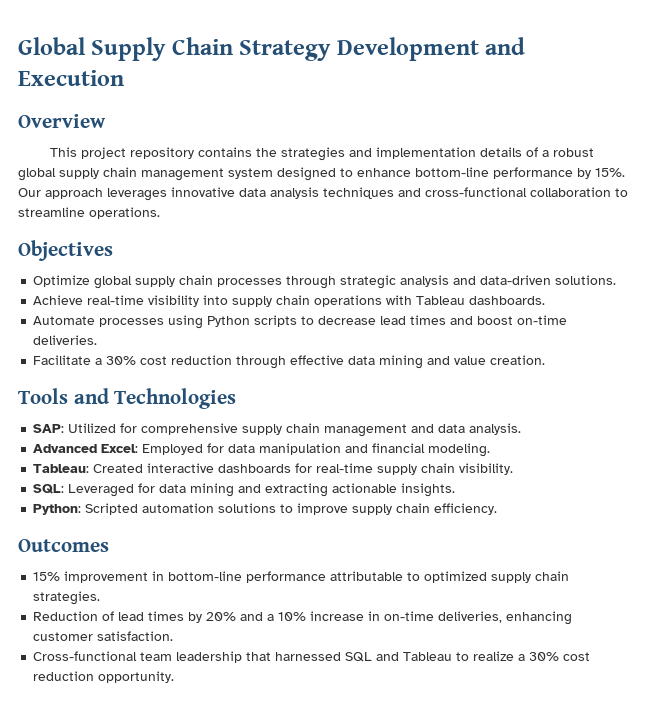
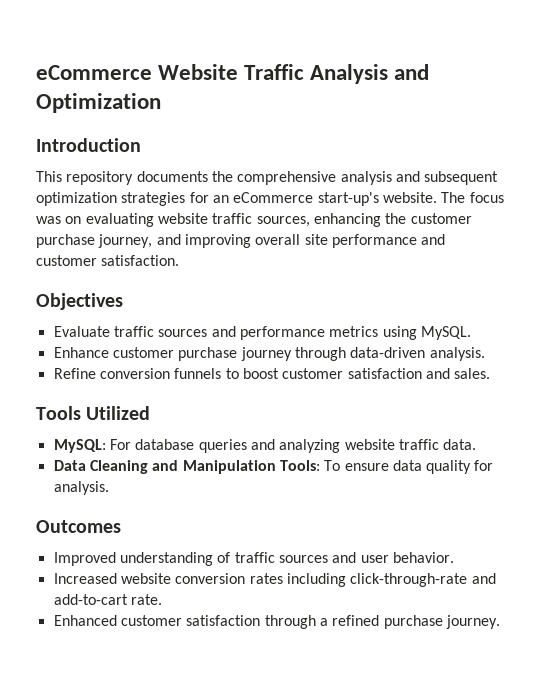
- Global Supply Chain Strategy Development and Execution
- Overview
- This project repository contains the strategies and implementation details of a robust global supply chain management system designed to enhance bottom-line performance by 15%. Our approach leverages innovative data analysis techniques and cross-functional collaboration to streamline operations.
+ eCommerce Website Traffic Analysis and Optimization
+ Introduction
+ This repository documents the comprehensive analysis and subsequent optimization strategies for an eCommerce start-up's website. The focus was on evaluating website traffic sources, enhancing the customer purchase journey, and improving overall site performance and customer satisfaction.
  Objectives
- Optimize global supply chain processes through strategic analysis and data-driven solutions.
- Achieve real-time visibility into supply chain operations with Tableau dashboards.
- Automate processes using Python scripts to decrease lead times and boost on-time deliveries.
- Facilitate a 30% cost reduction through effective data mining and value creation.
- Tools and Technologies
- SAP: Utilized for comprehensive supply chain management and data analysis.
- Advanced Excel: Employed for data manipulation and financial modeling.
- Tableau: Created interactive dashboards for real-time supply chain visibility.
- SQL: Leveraged for data mining and extracting actionable insights.
- Python: Scripted automation solutions to improve supply chain efficiency.
+ Evaluate traffic sources and performance metrics using MySQL.
+ Enhance customer purchase journey through data-driven analysis.
+ Refine conversion funnels to boost customer satisfaction and sales.
+ Tools Utilized
+ MySQL: For database queries and analyzing website traffic data.
+ Data Cleaning and Manipulation Tools: To ensure data quality for analysis.
  Outcomes
- 15% improvement in bottom-line performance attributable to optimized supply chain strategies.
- Reduction of lead times by 20% and a 10% increase in on-time deliveries, enhancing customer satisfaction.
- Cross-functional team leadership that harnessed SQL and Tableau to realize a 30% cost reduction opportunity.
+ Improved understanding of traffic sources and user behavior.
+ Increased website conversion rates including click-through-rate and add-to-cart rate.
+ Enhanced customer satisfaction through a refined purchase journey.

